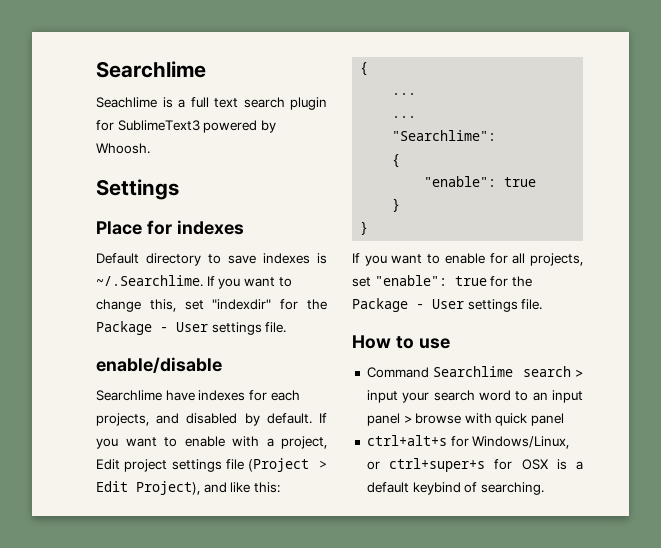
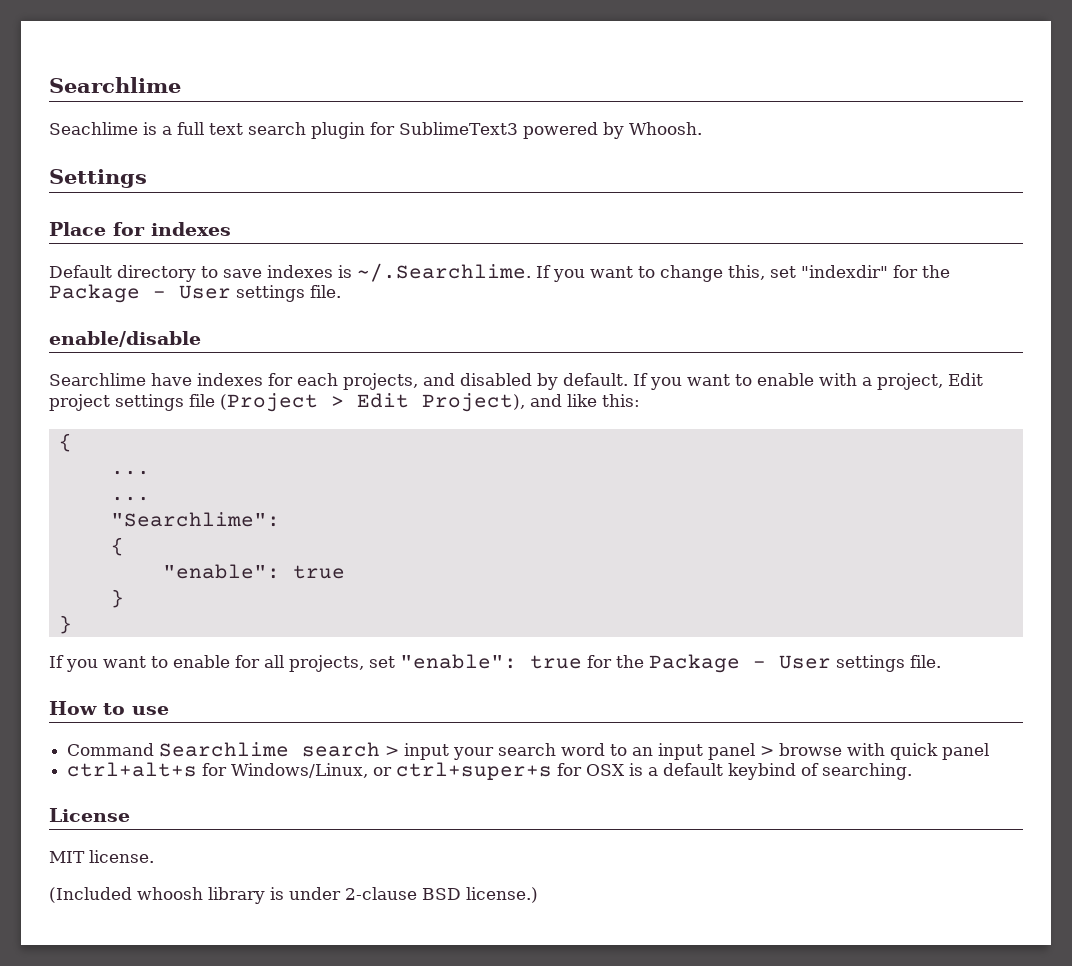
+ License
+ MIT license.
+ (Included whoosh library is under 2-clause BSD license.)

